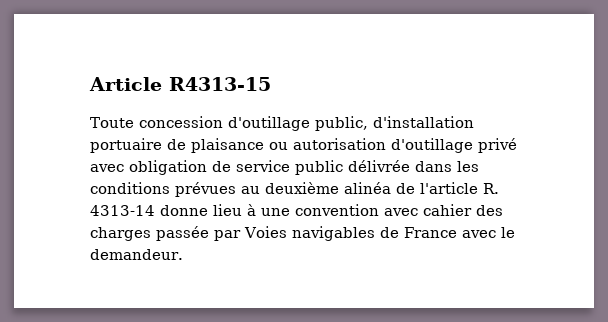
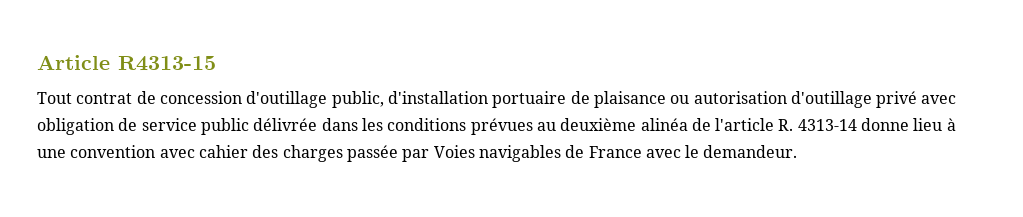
- Toute concession d'outillage public, d'installation portuaire de plaisance ou autorisation d'outillage privé avec obligation de service public délivrée dans les conditions prévues au deuxième alinéa de l'article R. 4313-14 donne lieu à une convention avec cahier des charges passée par Voies navigables de France avec le demandeur.
+ Tout contrat de concession d'outillage public, d'installation portuaire de plaisance ou autorisation d'outillage privé avec obligation de service public délivrée dans les conditions prévues au deuxième alinéa de l'article R. 4313-14 donne lieu à une convention avec cahier des charges passée par Voies navigables de France avec le demandeur.

